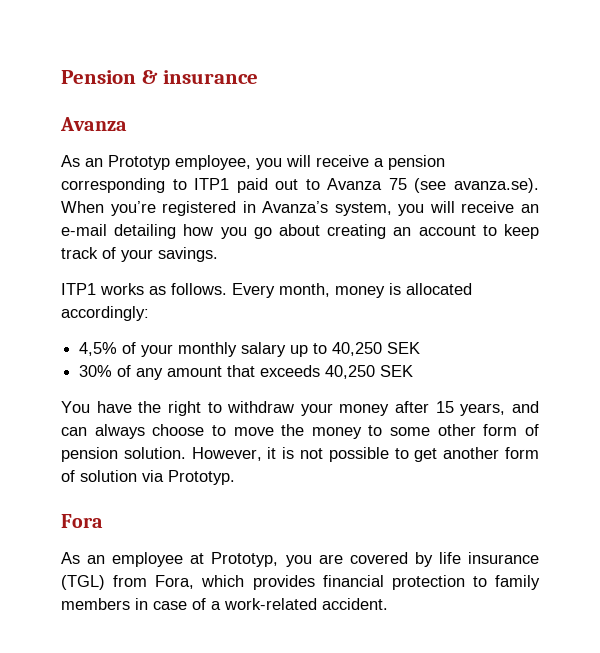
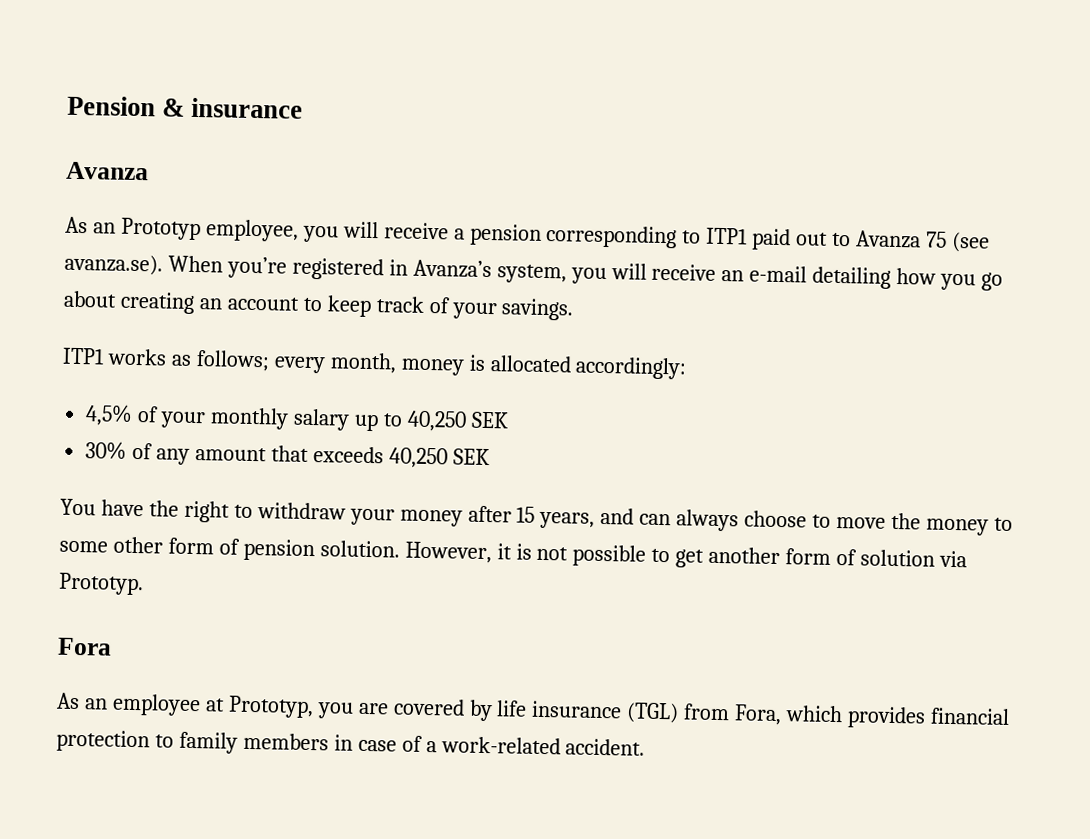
- ITP1 works as follows. Every month, money is allocated accordingly:
+ ITP1 works as follows; every month, money is allocated accordingly:

